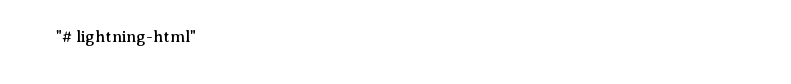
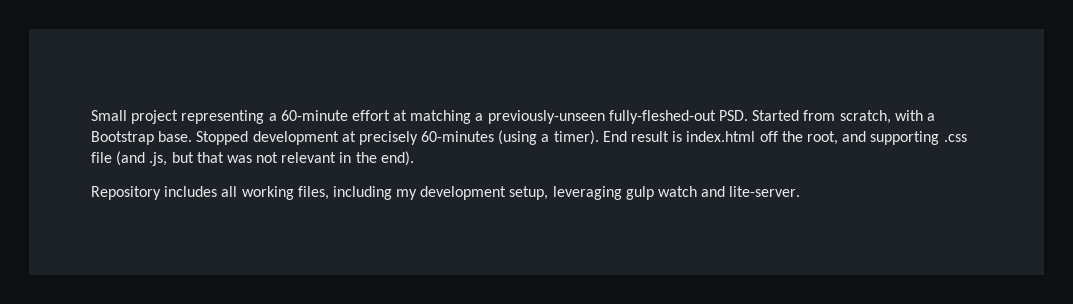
- "# lightning-html"
+ Small project representing a 60-minute effort at matching a previously-unseen fully-fleshed-out PSD. Started from scratch, with a Bootstrap base. Stopped development at precisely 60-minutes (using a timer). End result is index.html off the root, and supporting .css file (and .js, but that was not relevant in the end).
+ Repository includes all working files, including my development setup, leveraging gulp watch and lite-server.

